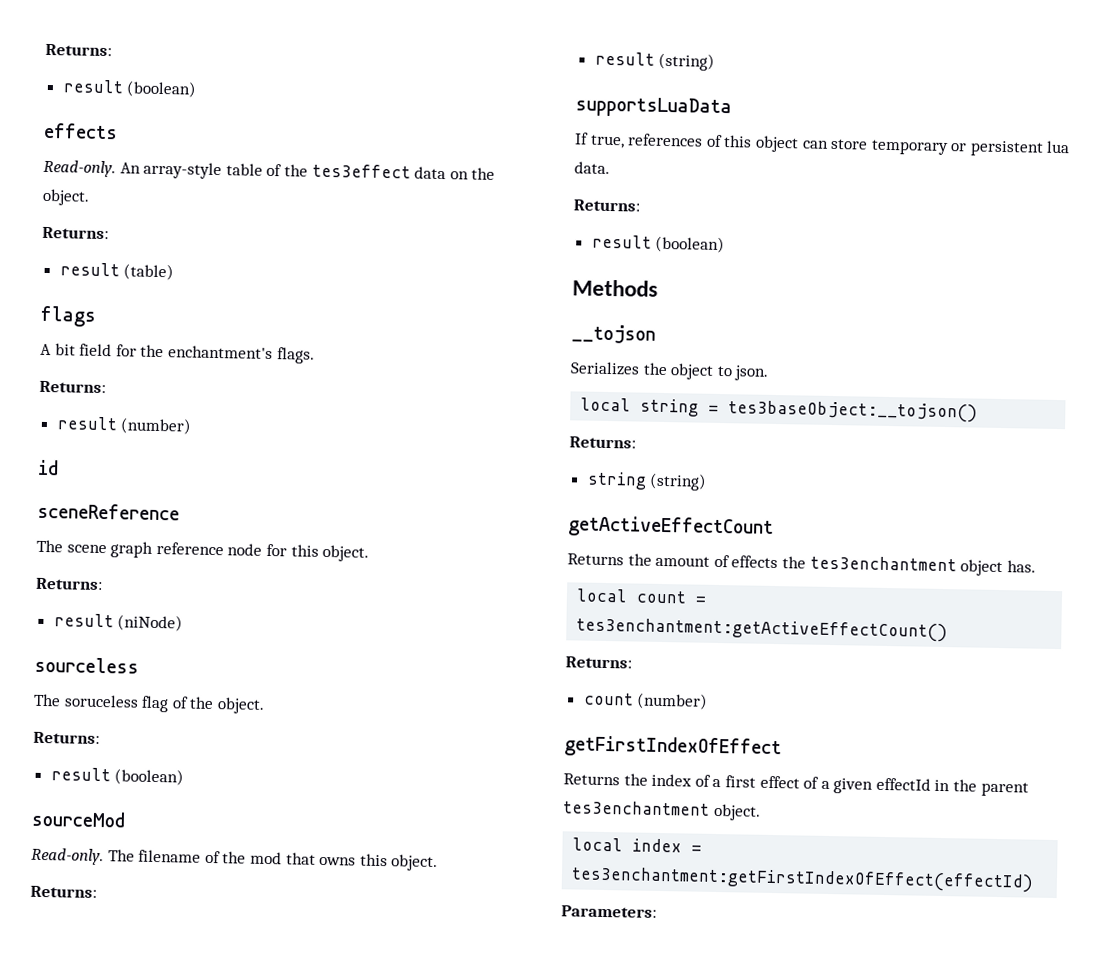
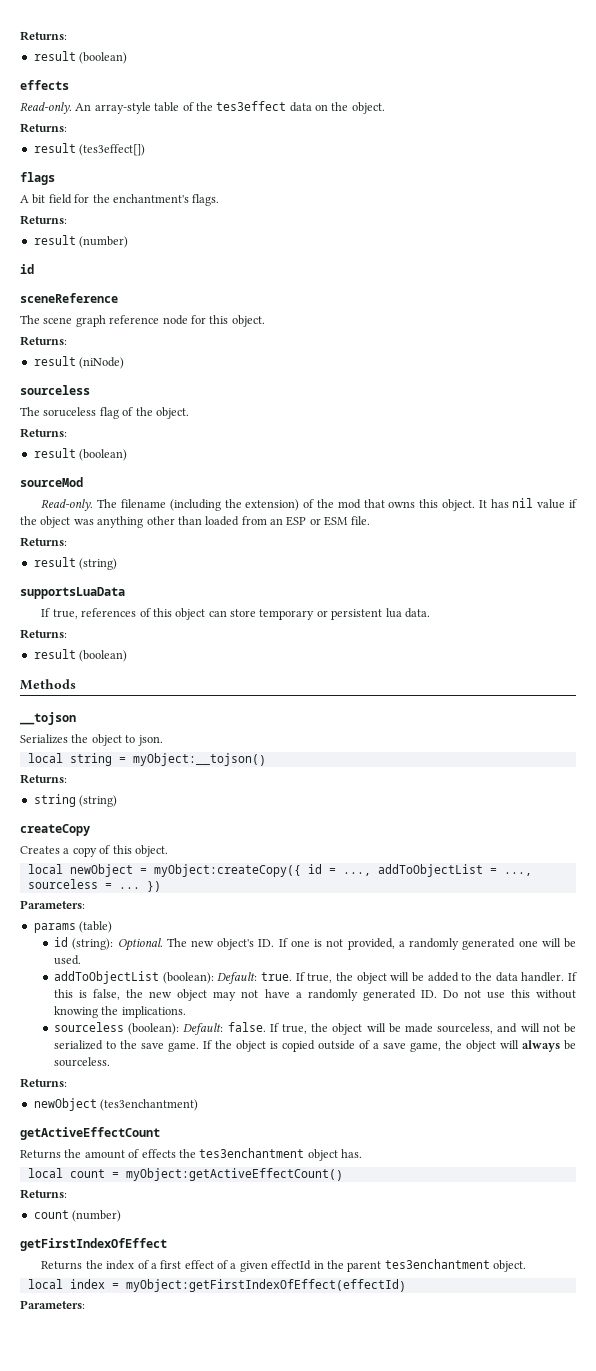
- result (table)
+ result (tes3effect[])
- The filename of the mod that owns this object.
+ The filename (including the extension) of the mod that owns this object. It has nil value if the object was anything other than loaded from an ESP or ESM file.
- local string = tes3baseObject:__tojson()
+ local string = myObject:__tojson()
+ createCopy
+ Creates a copy of this object.
+ local newObject = myObject:createCopy({ id = ..., addToObjectList = ..., sourceless = ... })
+ Parameters:
+ params (table)
+ id (string): Optional. The new object's ID. If one is not provided, a randomly generated one will be used.
+ addToObjectList (boolean): Default: true. If true, the object will be added to the data handler. If this is false, the new object may not have a randomly generated ID. Do not use this without knowing the implications.
+ sourceless (boolean): Default: false. If true, the object will be made sourceless, and will not be serialized to the save game. If the object is copied outside of a save game, the object will always be sourceless.
+ Returns:
+ newObject (tes3enchantment)
- local count = tes3enchantment:getActiveEffectCount()
+ local count = myObject:getActiveEffectCount()
- local index = tes3enchantment:getFirstIndexOfEffect(effectId)
+ local index = myObject:getFirstIndexOfEffect(effectId)

